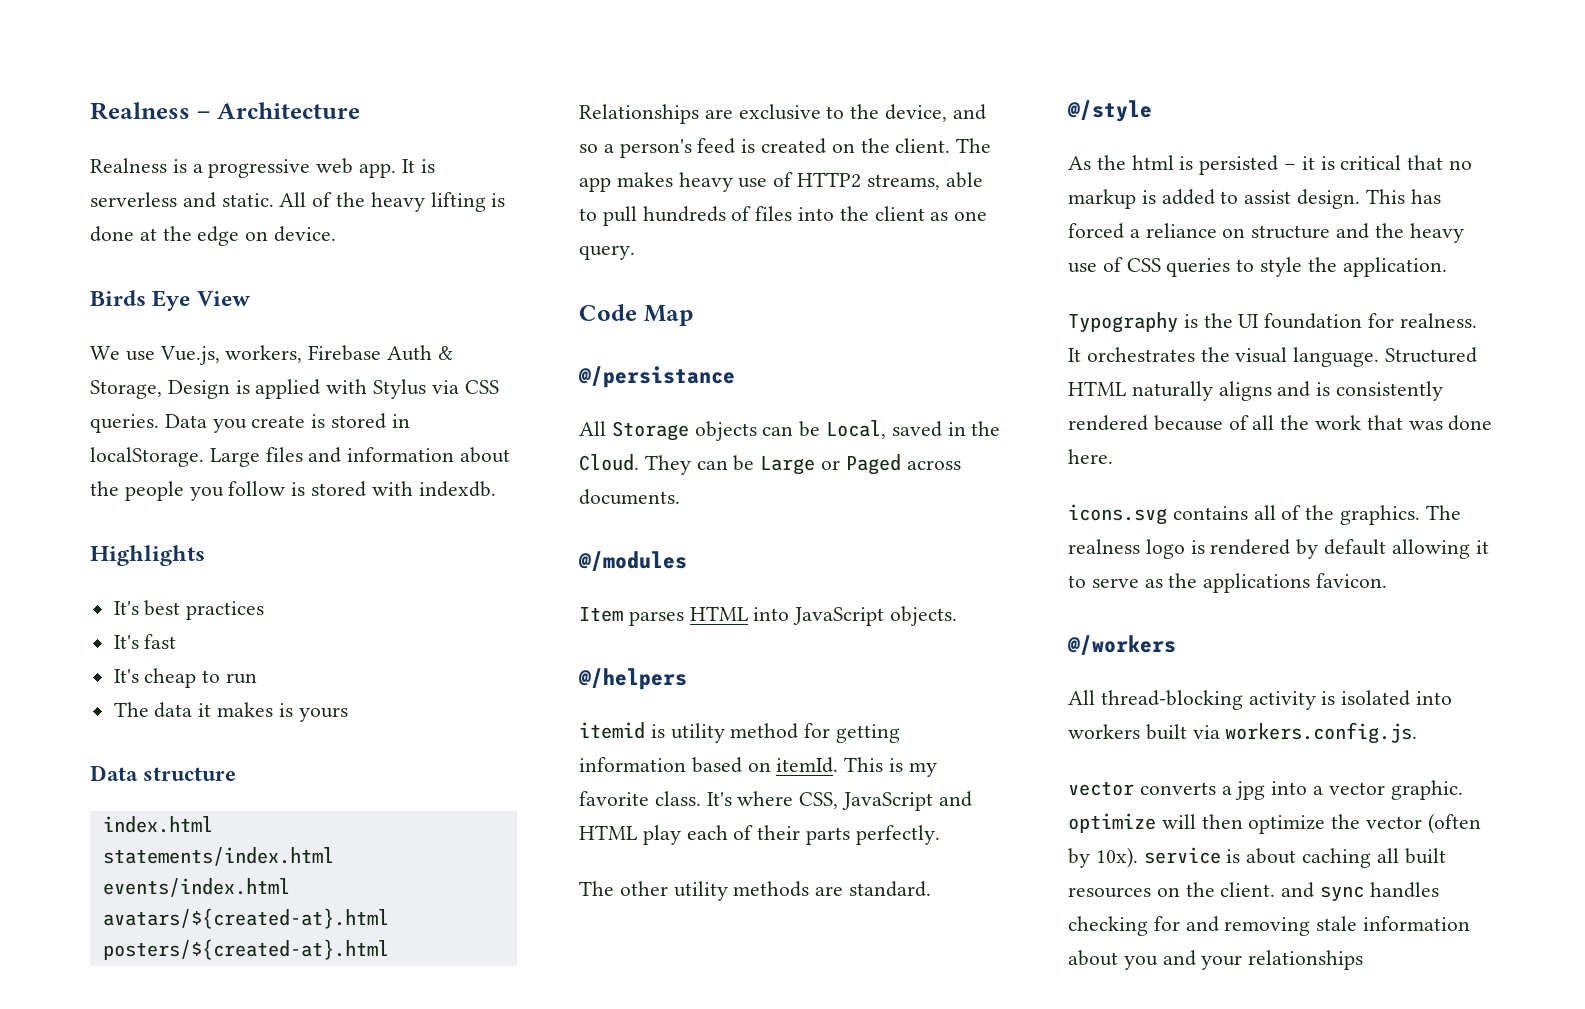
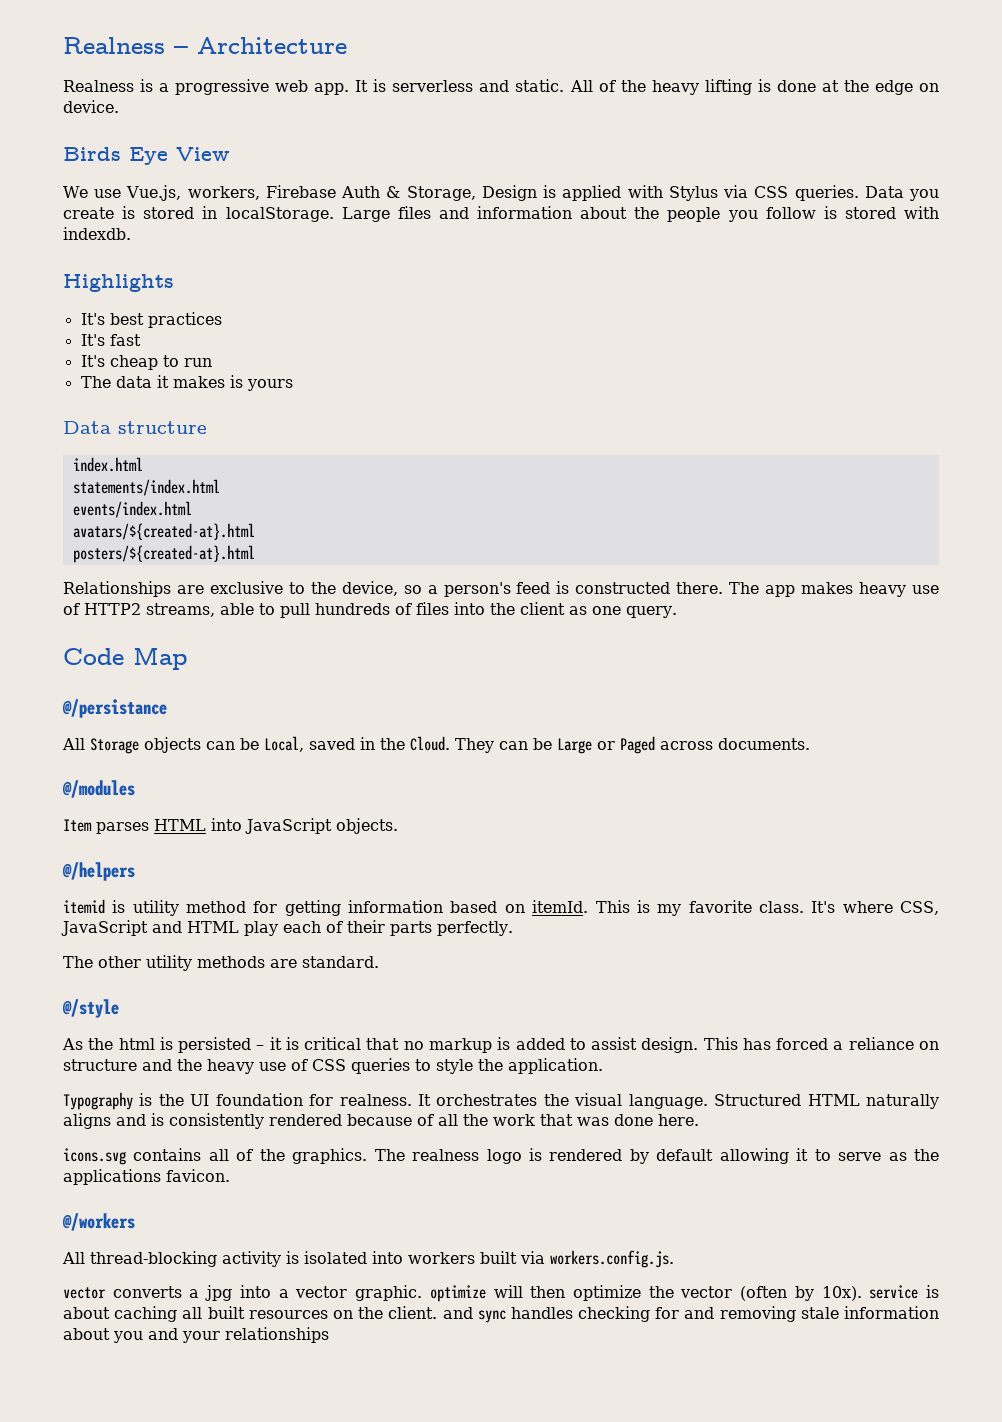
- Relationships are exclusive to the device, and so a person's feed is created on the client.
+ Relationships are exclusive to the device, so a person's feed is constructed there.

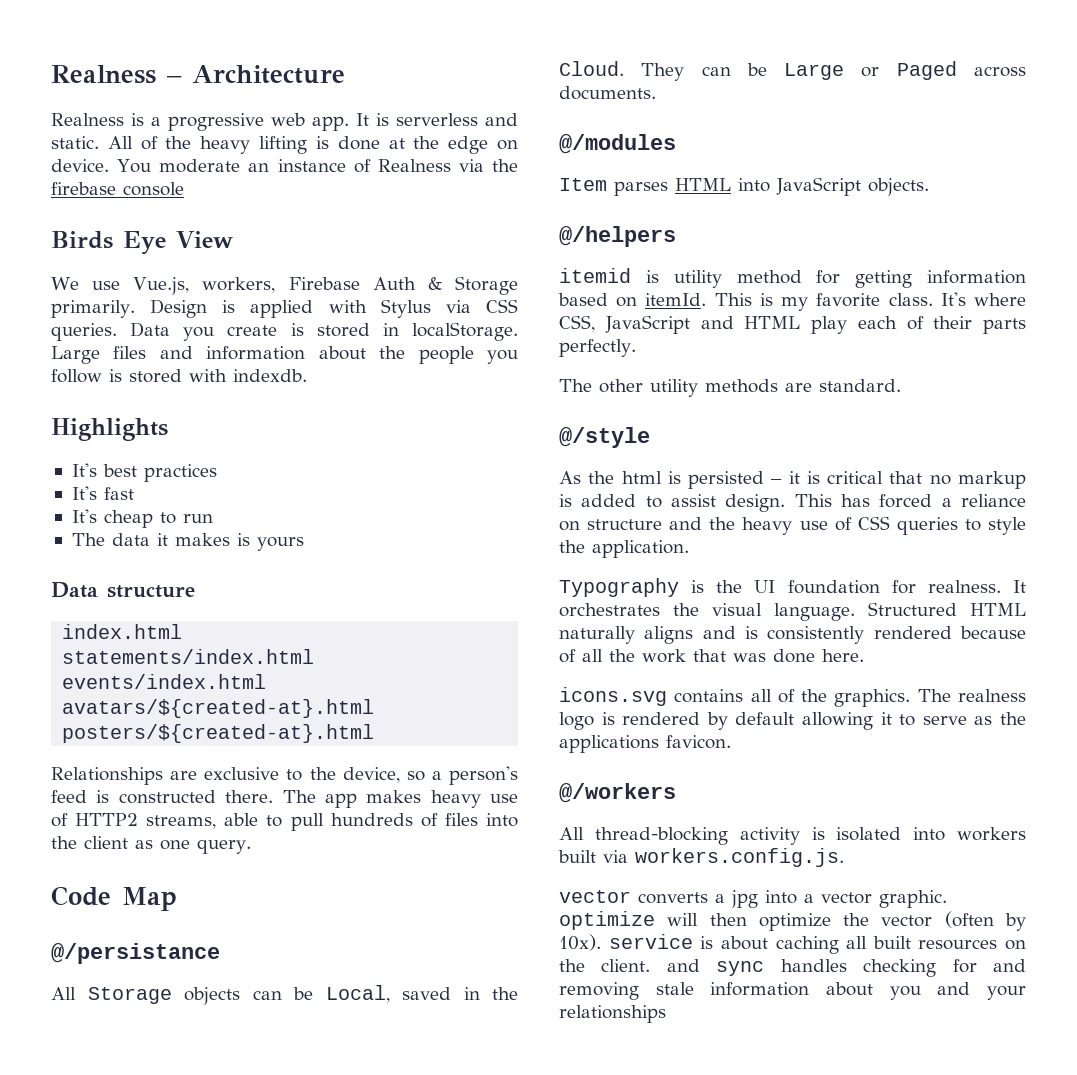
+ You moderate an instance of Realness via the firebase console
- We use Vue.js, workers, Firebase Auth & Storage, Design is applied with Stylus via CSS queries.
+ We use Vue.js, workers, Firebase Auth & Storage primarily. Design is applied with Stylus via CSS queries.

